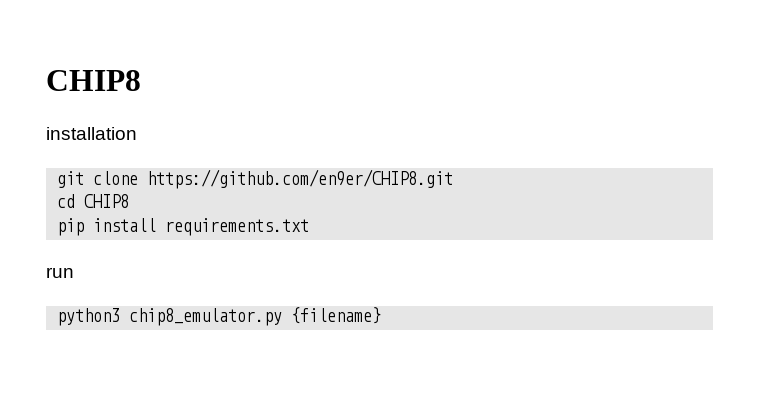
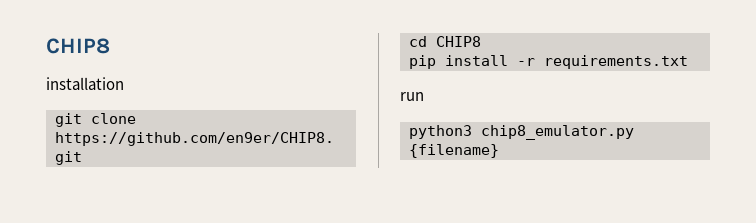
- pip install requirements.txt
+ pip install -r requirements.txt

